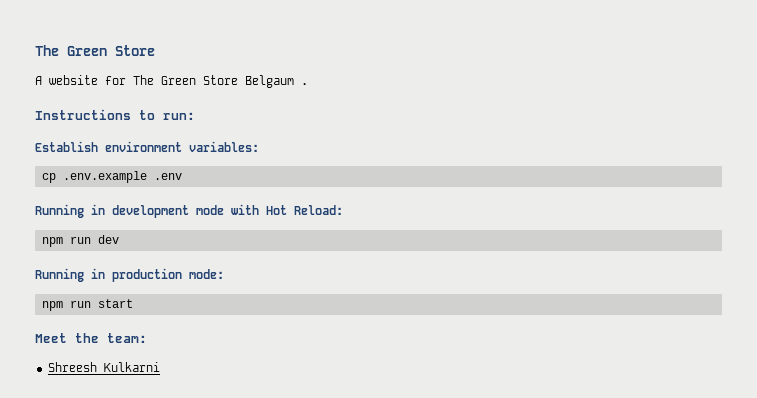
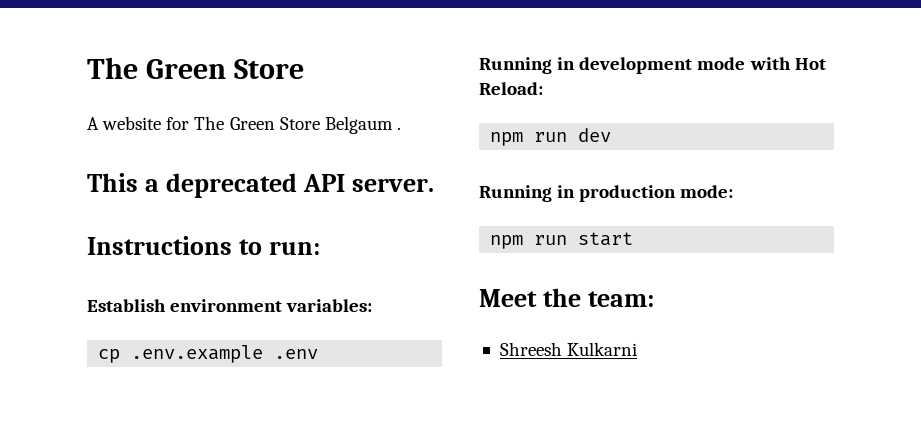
+ This a deprecated API server.

